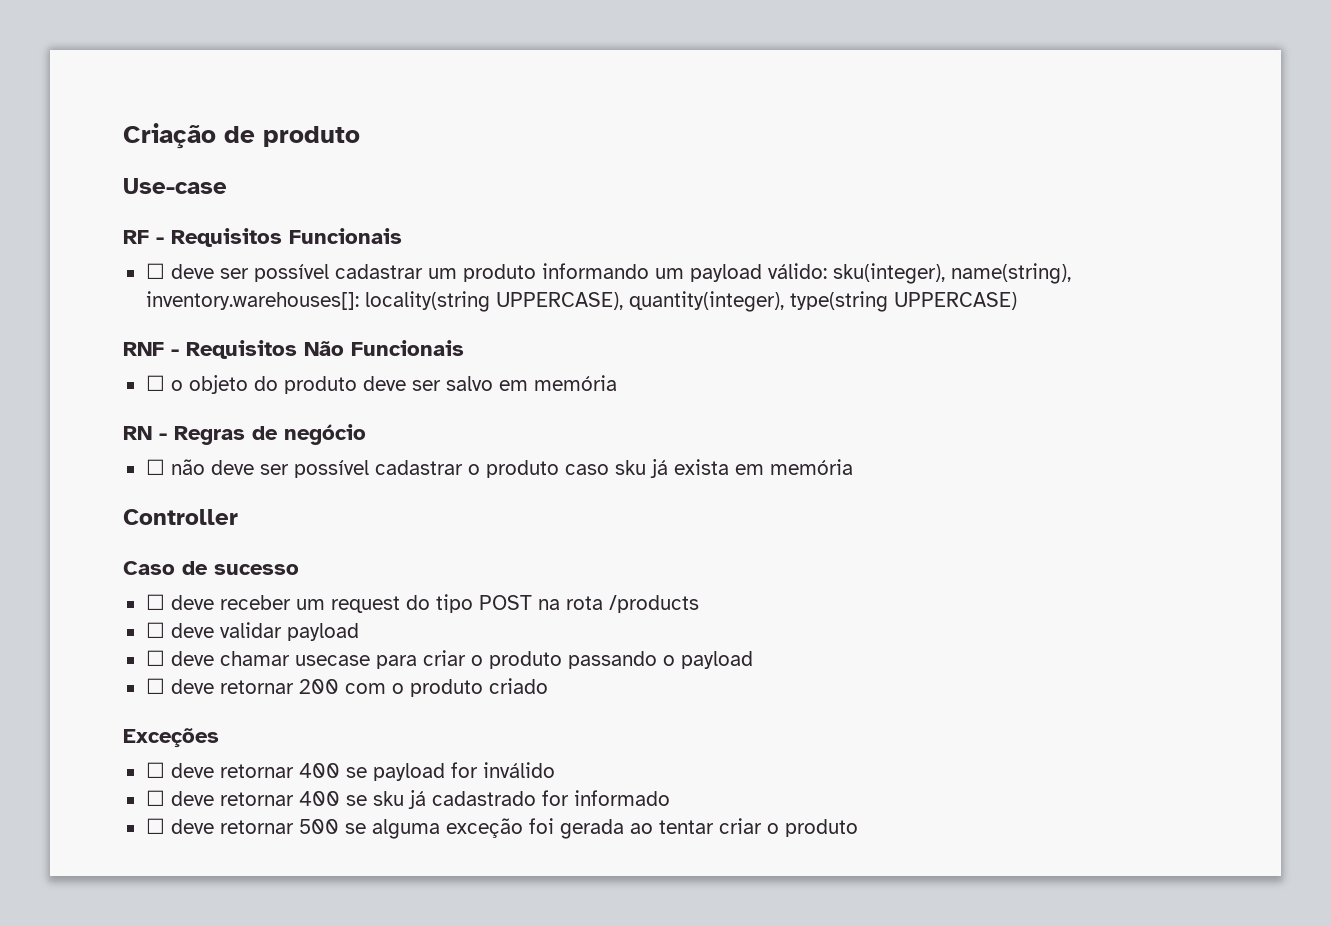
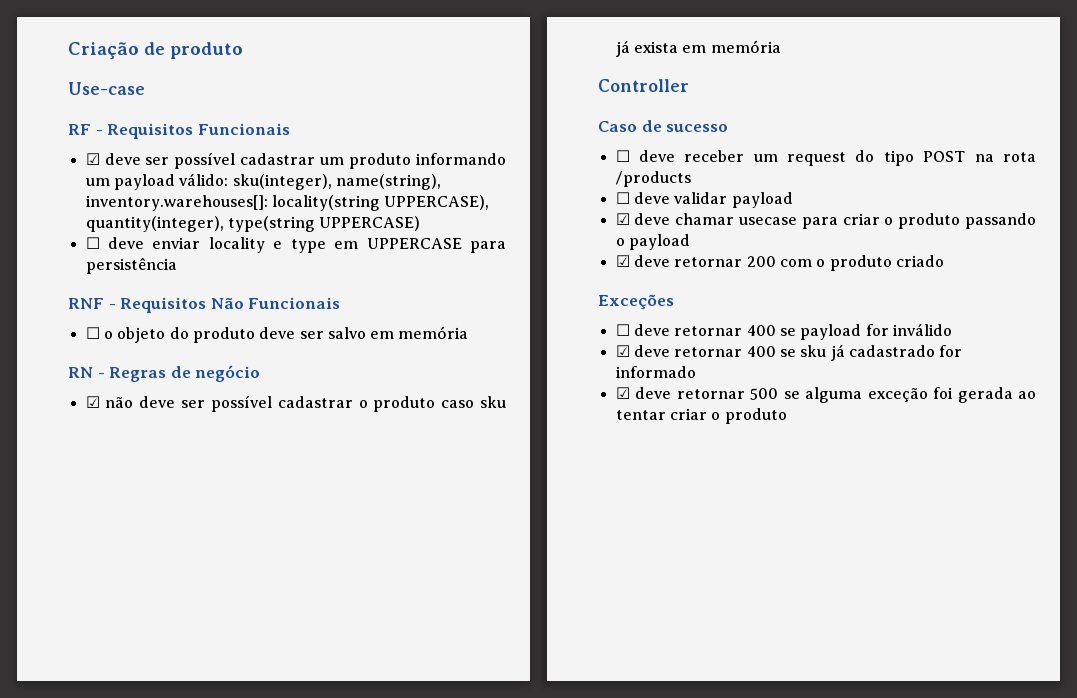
- ☐ deve ser possível cadastrar um produto informando um payload válido: sku(integer), name(string), inventory.warehouses[]: locality(string UPPERCASE), quantity(integer), type(string UPPERCASE)
+ ☑ deve ser possível cadastrar um produto informando um payload válido: sku(integer), name(string), inventory.warehouses[]: locality(string UPPERCASE), quantity(integer), type(string UPPERCASE)
+ ☐ deve enviar locality e type em UPPERCASE para persistência
- ☐ não deve ser possível cadastrar o produto caso sku já exista em memória
+ ☑ não deve ser possível cadastrar o produto caso sku já exista em memória
- ☐ deve chamar usecase para criar o produto passando o payload
+ ☑ deve chamar usecase para criar o produto passando o payload
- ☐ deve retornar 200 com o produto criado
+ ☑ deve retornar 200 com o produto criado
- ☐ deve retornar 400 se sku já cadastrado for informado
+ ☑ deve retornar 400 se sku já cadastrado for informado
- ☐ deve retornar 500 se alguma exceção foi gerada ao tentar criar o produto
+ ☑ deve retornar 500 se alguma exceção foi gerada ao tentar criar o produto

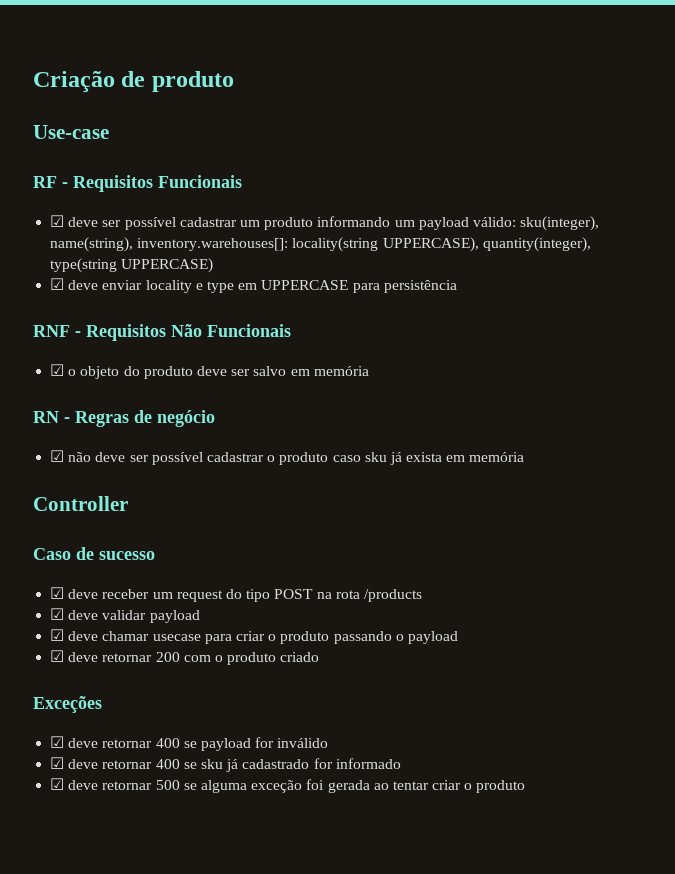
- ☐ deve enviar locality e type em UPPERCASE para persistência
+ ☑ deve enviar locality e type em UPPERCASE para persistência
- ☐ o objeto do produto deve ser salvo em memória
+ ☑ o objeto do produto deve ser salvo em memória
- ☐ deve receber um request do tipo POST na rota /products
+ ☑ deve receber um request do tipo POST na rota /products
- ☐ deve validar payload
+ ☑ deve validar payload
- ☐ deve retornar 400 se payload for inválido
+ ☑ deve retornar 400 se payload for inválido

